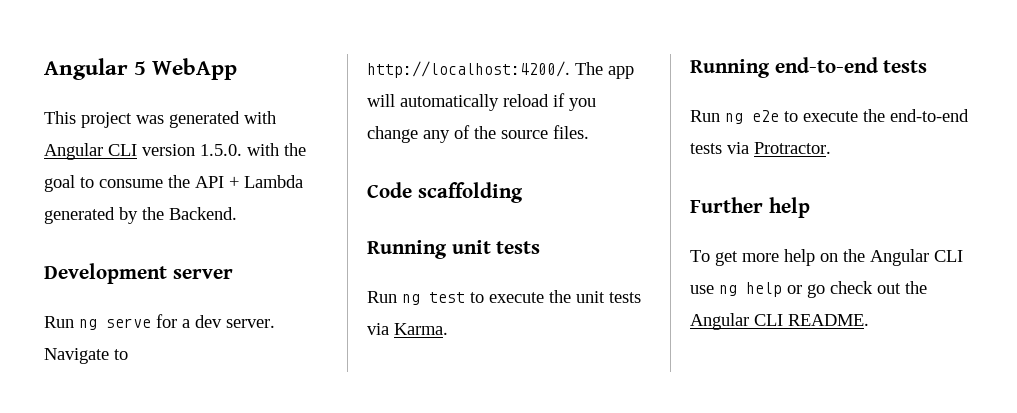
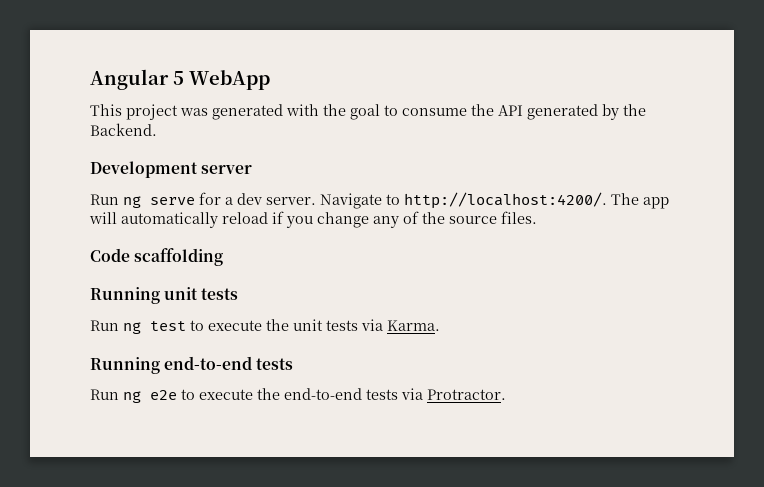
- This project was generated with Angular CLI version 1.5.0. with the goal to consume the API + Lambda generated by the Backend.
+ This project was generated with the goal to consume the API generated by the Backend.
- Further help
- To get more help on the Angular CLI use ng help or go check out the Angular CLI README.

